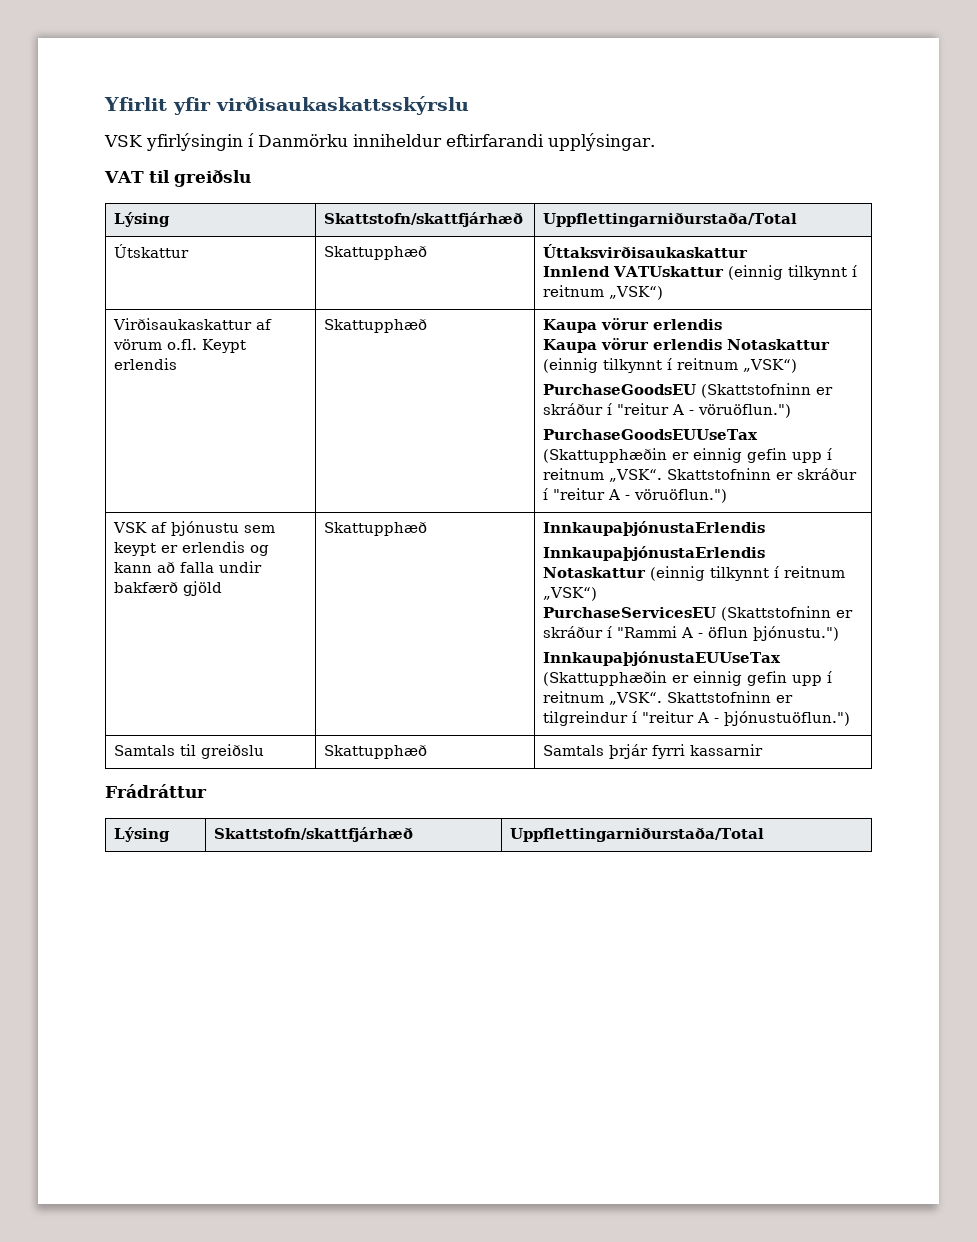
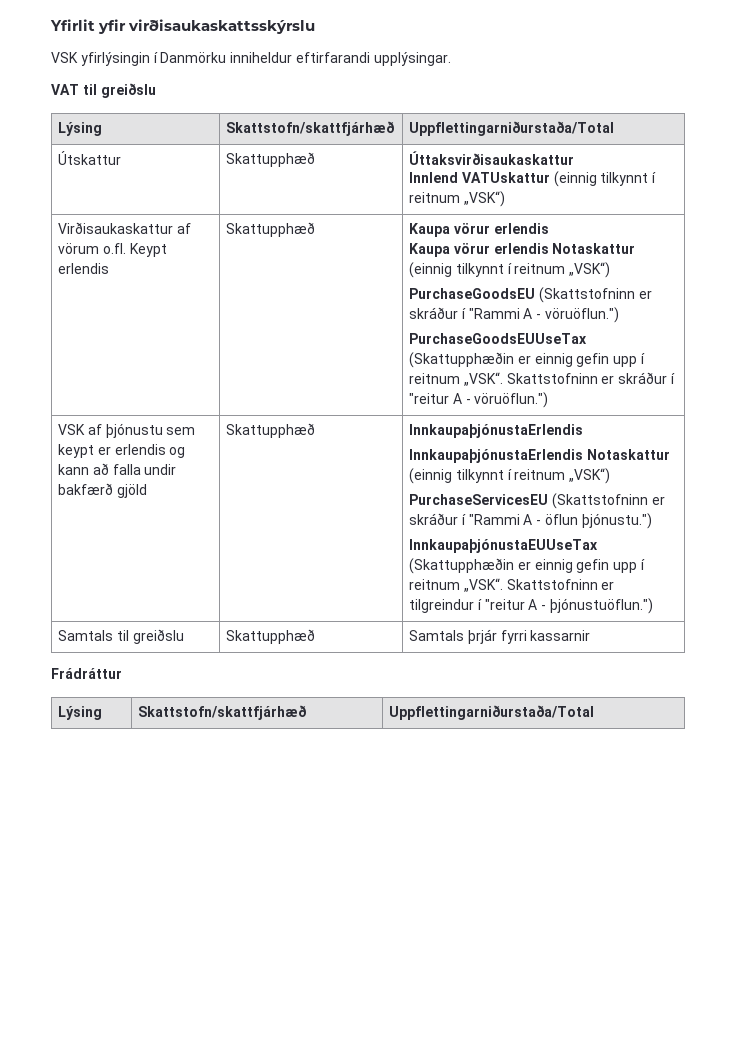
- PurchaseGoodsEU (Skattstofninn er skráður í "reitur A - vöruöflun.")
+ PurchaseGoodsEU (Skattstofninn er skráður í "Rammi A - vöruöflun.")

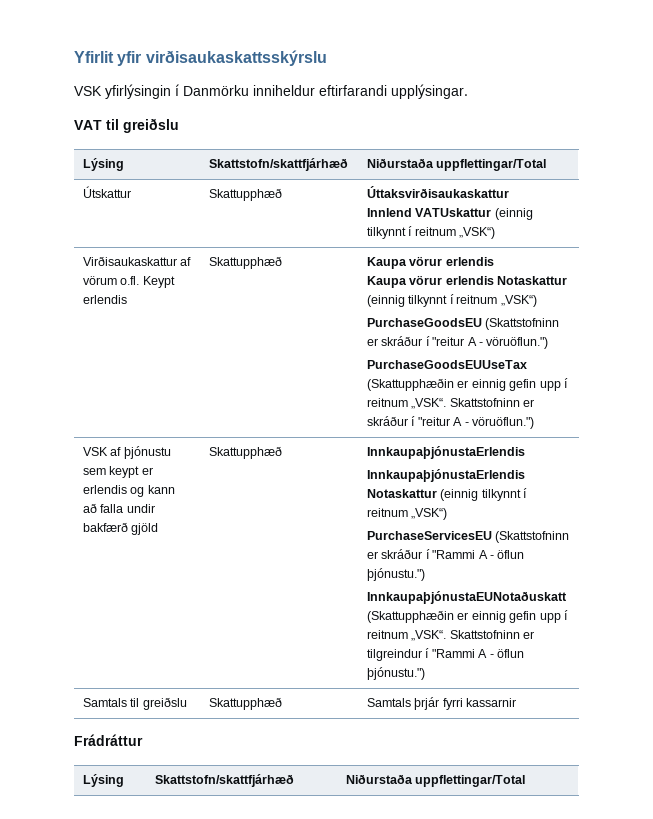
  VAT til greiðslu
- Lýsing | Skattstofn/skattfjárhæð | Uppflettingarniðurstaða/Total
+ Lýsing | Skattstofn/skattfjárhæð | Niðurstaða uppflettingar/Total
- PurchaseGoodsEU (Skattstofninn er skráður í "Rammi A - vöruöflun.")
+ PurchaseGoodsEU (Skattstofninn er skráður í "reitur A - vöruöflun.")
- InnkaupaþjónustaEUUseTax (Skattupphæðin er einnig gefin upp í reitnum „VSK“.
+ InnkaupaþjónustaEUNotaðuskatt (Skattupphæðin er einnig gefin upp í reitnum „VSK“.
- Skattstofninn er tilgreindur í "reitur A - þjónustuöflun.")
+ Skattstofninn er tilgreindur í "Rammi A - öflun þjónustu.")
  Frádráttur
- Lýsing | Skattstofn/skattfjárhæð | Uppflettingarniðurstaða/Total
+ Lýsing | Skattstofn/skattfjárhæð | Niðurstaða uppflettingar/Total

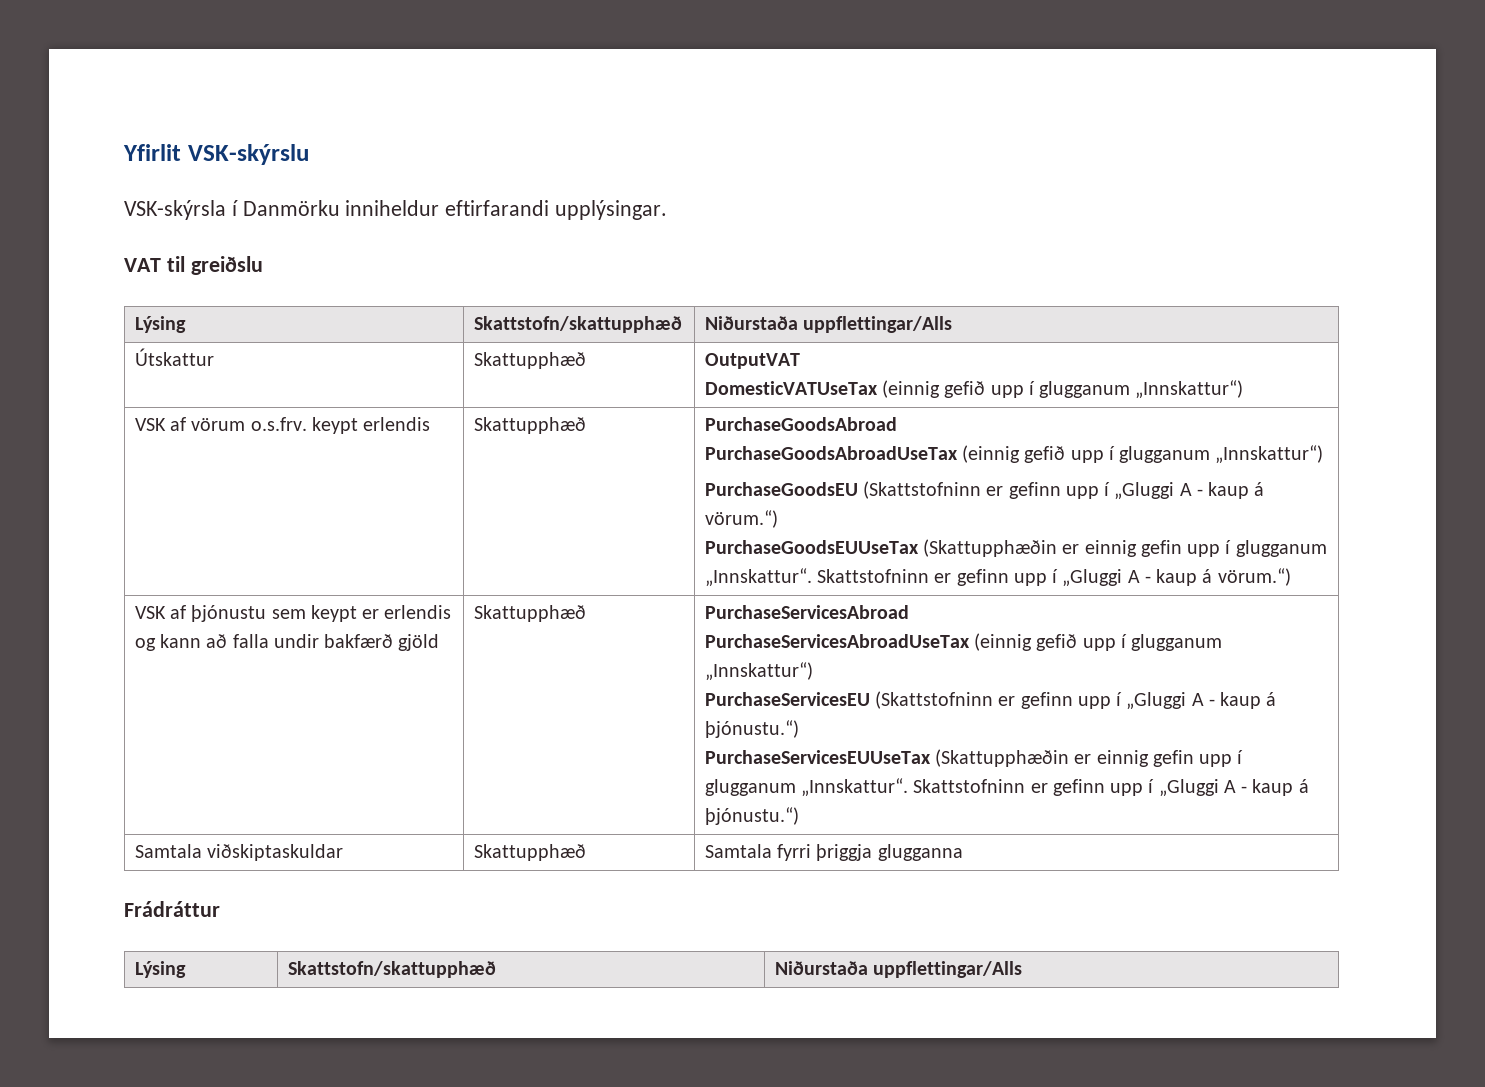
- Yfirlit yfir virðisaukaskattsskýrslu
- VSK yfirlýsingin í Danmörku inniheldur eftirfarandi upplýsingar.
+ Yfirlit VSK-skýrslu
+ VSK-skýrsla í Danmörku inniheldur eftirfarandi upplýsingar.
  VAT til greiðslu
- Lýsing | Skattstofn/skattfjárhæð | Niðurstaða uppflettingar/Total
+ Lýsing | Skattstofn/skattupphæð | Niðurstaða uppflettingar/Alls
- Útskattur | Skattupphæð | Úttaksvirðisaukaskattur
- Innlend VATUskattur (einnig tilkynnt í reitnum „VSK“)
- Virðisaukaskattur af vörum o.fl. Keypt erlendis | Skattupphæð | Kaupa vörur erlendis
- Kaupa vörur erlendis Notaskattur (einnig tilkynnt í reitnum „VSK“)
- PurchaseGoodsEU (Skattstofninn er skráður í "reitur A - vöruöflun.")
+ Útskattur | Skattupphæð | OutputVAT
+ DomesticVATUseTax (einnig gefið upp í glugganum „Innskattur“)
+ VSK af vörum o.s.frv. keypt erlendis | Skattupphæð | PurchaseGoodsAbroad
+ PurchaseGoodsAbroadUseTax (einnig gefið upp í glugganum „Innskattur“)
+ PurchaseGoodsEU (Skattstofninn er gefinn upp í „Gluggi A - kaup á vörum.“)
- PurchaseGoodsEUUseTax (Skattupphæðin er einnig gefin upp í reitnum „VSK“. Skattstofninn er skráður í "reitur A - vöruöflun.")
+ PurchaseGoodsEUUseTax (Skattupphæðin er einnig gefin upp í glugganum „Innskattur“. Skattstofninn er gefinn upp í „Gluggi A - kaup á vörum.“)
- Skattupphæð | InnkaupaþjónustaErlendis
- InnkaupaþjónustaErlendis Notaskattur (einnig tilkynnt í reitnum „VSK“)
- PurchaseServicesEU (Skattstofninn er skráður í "Rammi A - öflun þjónustu.")
- InnkaupaþjónustaEUNotaðuskatt (Skattupphæðin er einnig gefin upp í reitnum „VSK“. Skattstofninn er tilgreindur í "Rammi A - öflun þjónustu.")
- Samtals til greiðslu | Skattupphæð | Samtals þrjár fyrri kassarnir
+ Skattupphæð | PurchaseServicesAbroad
+ PurchaseServicesAbroadUseTax (einnig gefið upp í glugganum „Innskattur“)
+ PurchaseServicesEU (Skattstofninn er gefinn upp í „Gluggi A - kaup á þjónustu.“)
+ PurchaseServicesEUUseTax (Skattupphæðin er einnig gefin upp í glugganum „Innskattur“. Skattstofninn er gefinn upp í „Gluggi A - kaup á þjónustu.“)
+ Samtala viðskiptaskuldar | Skattupphæð | Samtala fyrri þriggja glugganna
  Frádráttur
- Lýsing | Skattstofn/skattfjárhæð | Niðurstaða uppflettingar/Total
+ Lýsing | Skattstofn/skattupphæð | Niðurstaða uppflettingar/Alls

